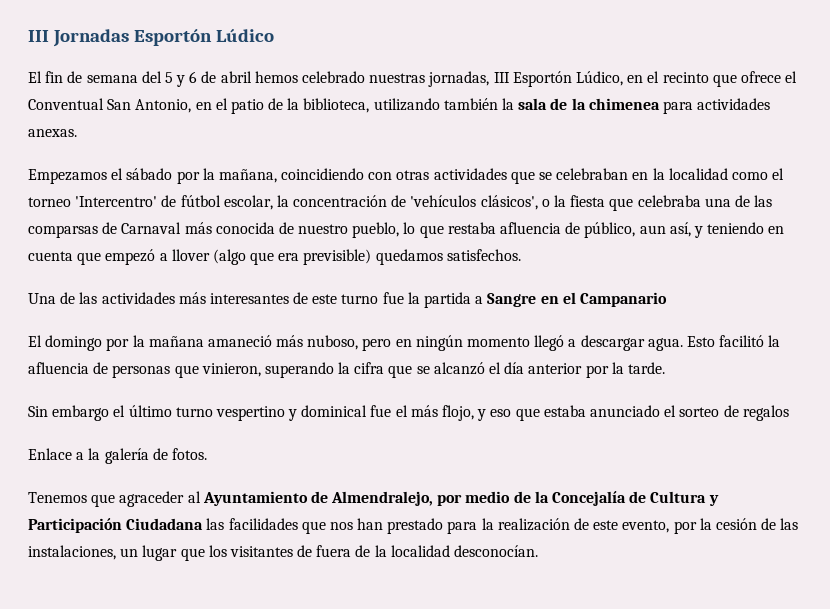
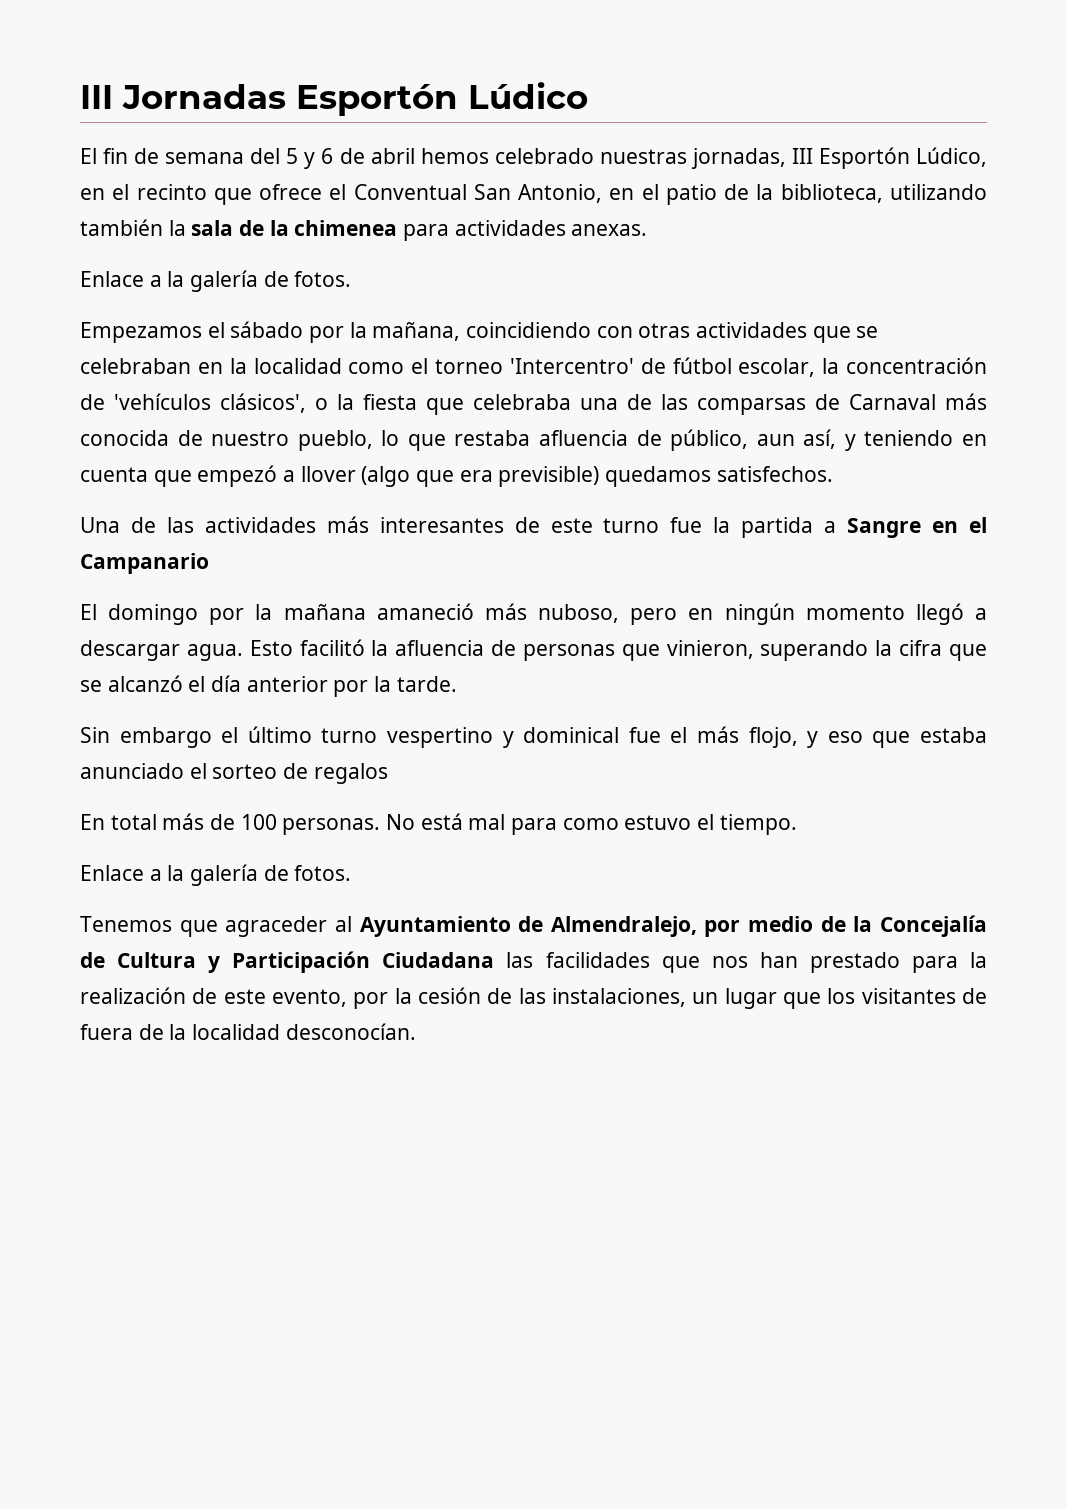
  El fin de semana del 5 y 6 de abril hemos celebrado nuestras jornadas, III Esportón Lúdico, en el recinto que ofrece el Conventual San Antonio, en el patio de la biblioteca, utilizando también la sala de la chimenea para actividades anexas.
+ Enlace a la galería de fotos.
+ En total más de 100 personas. No está mal para como estuvo el tiempo.

